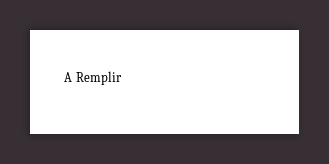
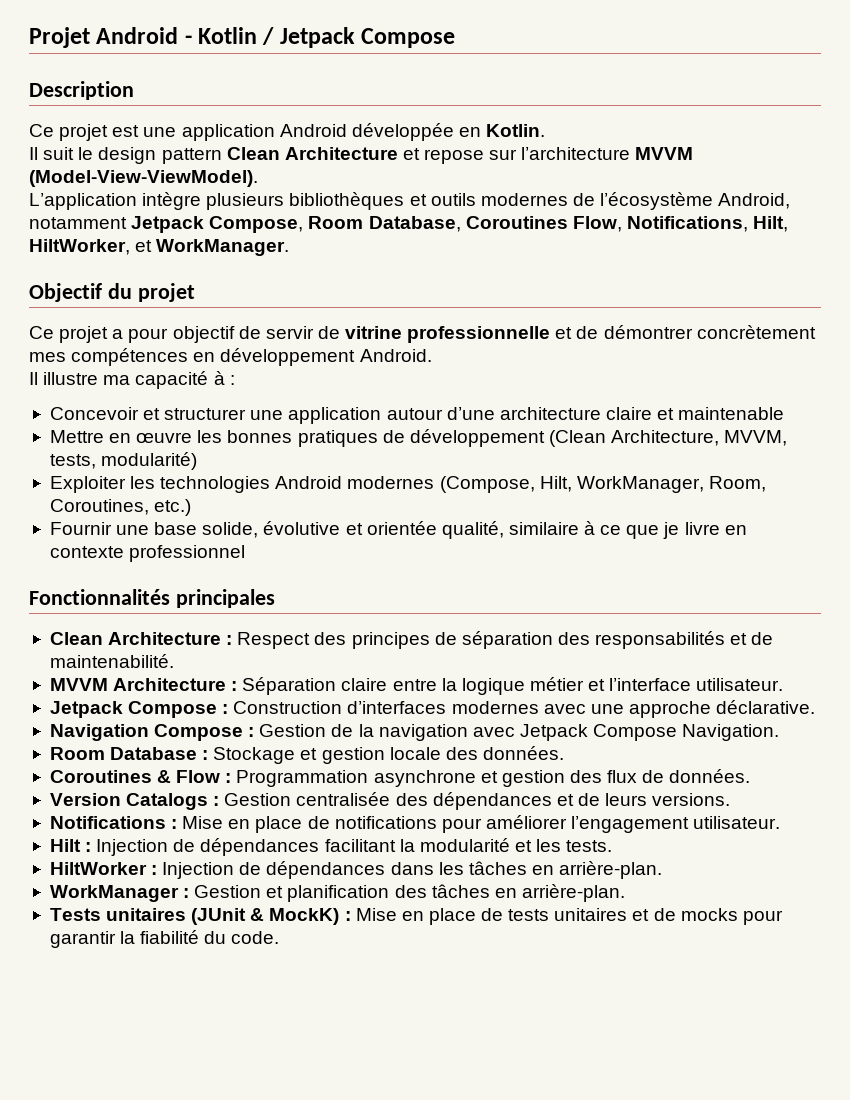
- A Remplir
+ Projet Android - Kotlin / Jetpack Compose
+ Description
+ Ce projet est une application Android développée en Kotlin.
+ Il suit le design pattern Clean Architecture et repose sur l’architecture MVVM (Model-View-ViewModel).
+ L’application intègre plusieurs bibliothèques et outils modernes de l’écosystème Android, notamment Jetpack Compose, Room Database, Coroutines Flow, Notifications, Hilt, HiltWorker, et WorkManager.
+ Objectif du projet
+ Ce projet a pour objectif de servir de vitrine professionnelle et de démontrer concrètement mes compétences en développement Android.
+ Il illustre ma capacité à :
+ Concevoir et structurer une application autour d’une architecture claire et maintenable
+ Mettre en œuvre les bonnes pratiques de développement (Clean Architecture, MVVM, tests, modularité)
+ Exploiter les technologies Android modernes (Compose, Hilt, WorkManager, Room, Coroutines, etc.)
+ Fournir une base solide, évolutive et orientée qualité, similaire à ce que je livre en contexte professionnel
+ Fonctionnalités principales
+ Clean Architecture : Respect des principes de séparation des responsabilités et de maintenabilité.
+ MVVM Architecture : Séparation claire entre la logique métier et l’interface utilisateur.
+ Jetpack Compose : Construction d’interfaces modernes avec une approche déclarative.
+ Navigation Compose : Gestion de la navigation avec Jetpack Compose Navigation.
+ Room Database : Stockage et gestion locale des données.
+ Coroutines & Flow : Programmation asynchrone et gestion des flux de données.
+ Version Catalogs : Gestion centralisée des dépendances et de leurs versions.
+ Notifications : Mise en place de notifications pour améliorer l’engagement utilisateur.
+ Hilt : Injection de dépendances facilitant la modularité et les tests.
+ HiltWorker : Injection de dépendances dans les tâches en arrière-plan.
+ WorkManager : Gestion et planification des tâches en arrière-plan.
+ Tests unitaires (JUnit & MockK) : Mise en place de tests unitaires et de mocks pour garantir la fiabilité du code.

